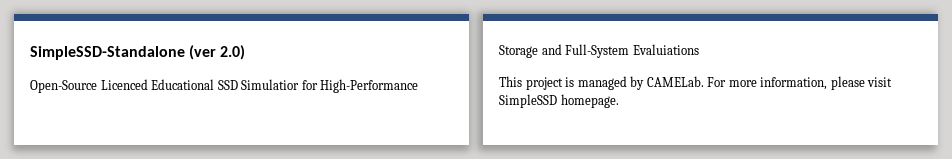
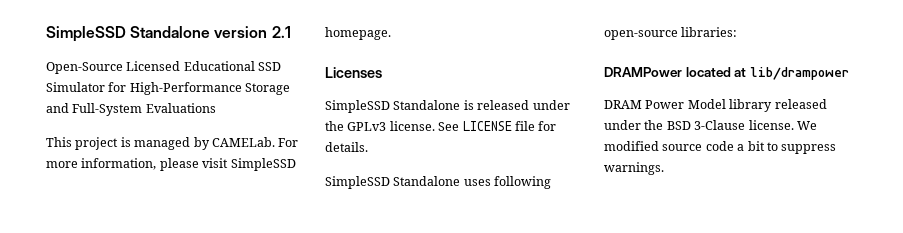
- SimpleSSD-Standalone (ver 2.0)
+ SimpleSSD Standalone version 2.1
- Open-Source Licenced Educational SSD Simulatior for High-Performance Storage and Full-System Evaluiations
+ Open-Source Licensed Educational SSD Simulator for High-Performance Storage and Full-System Evaluations
+ Licenses
+ SimpleSSD Standalone is released under the GPLv3 license. See LICENSE file for details.
+ SimpleSSD Standalone uses following open-source libraries:
+ DRAMPower located at lib/drampower
+ DRAM Power Model library released under the BSD 3-Clause license. We modified source code a bit to suppress warnings.

